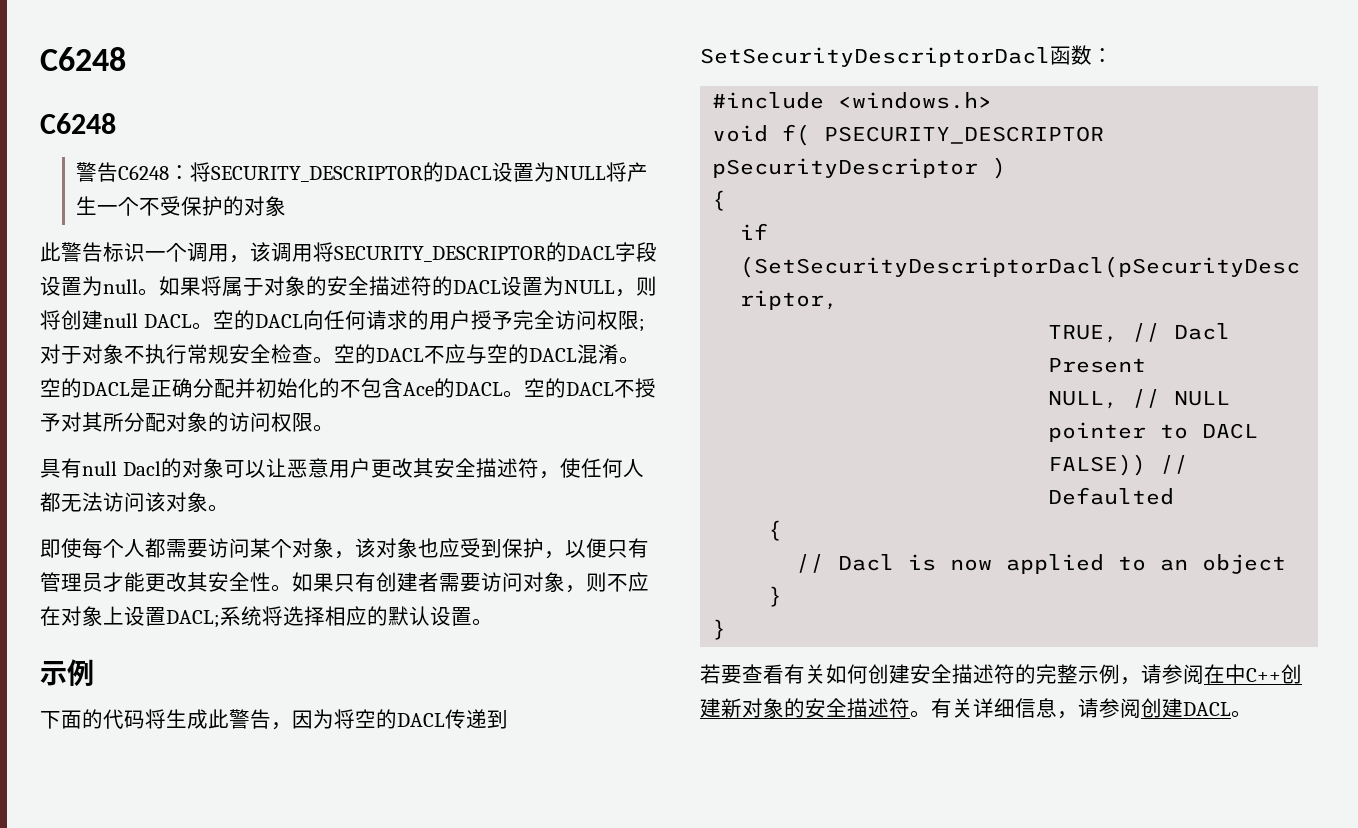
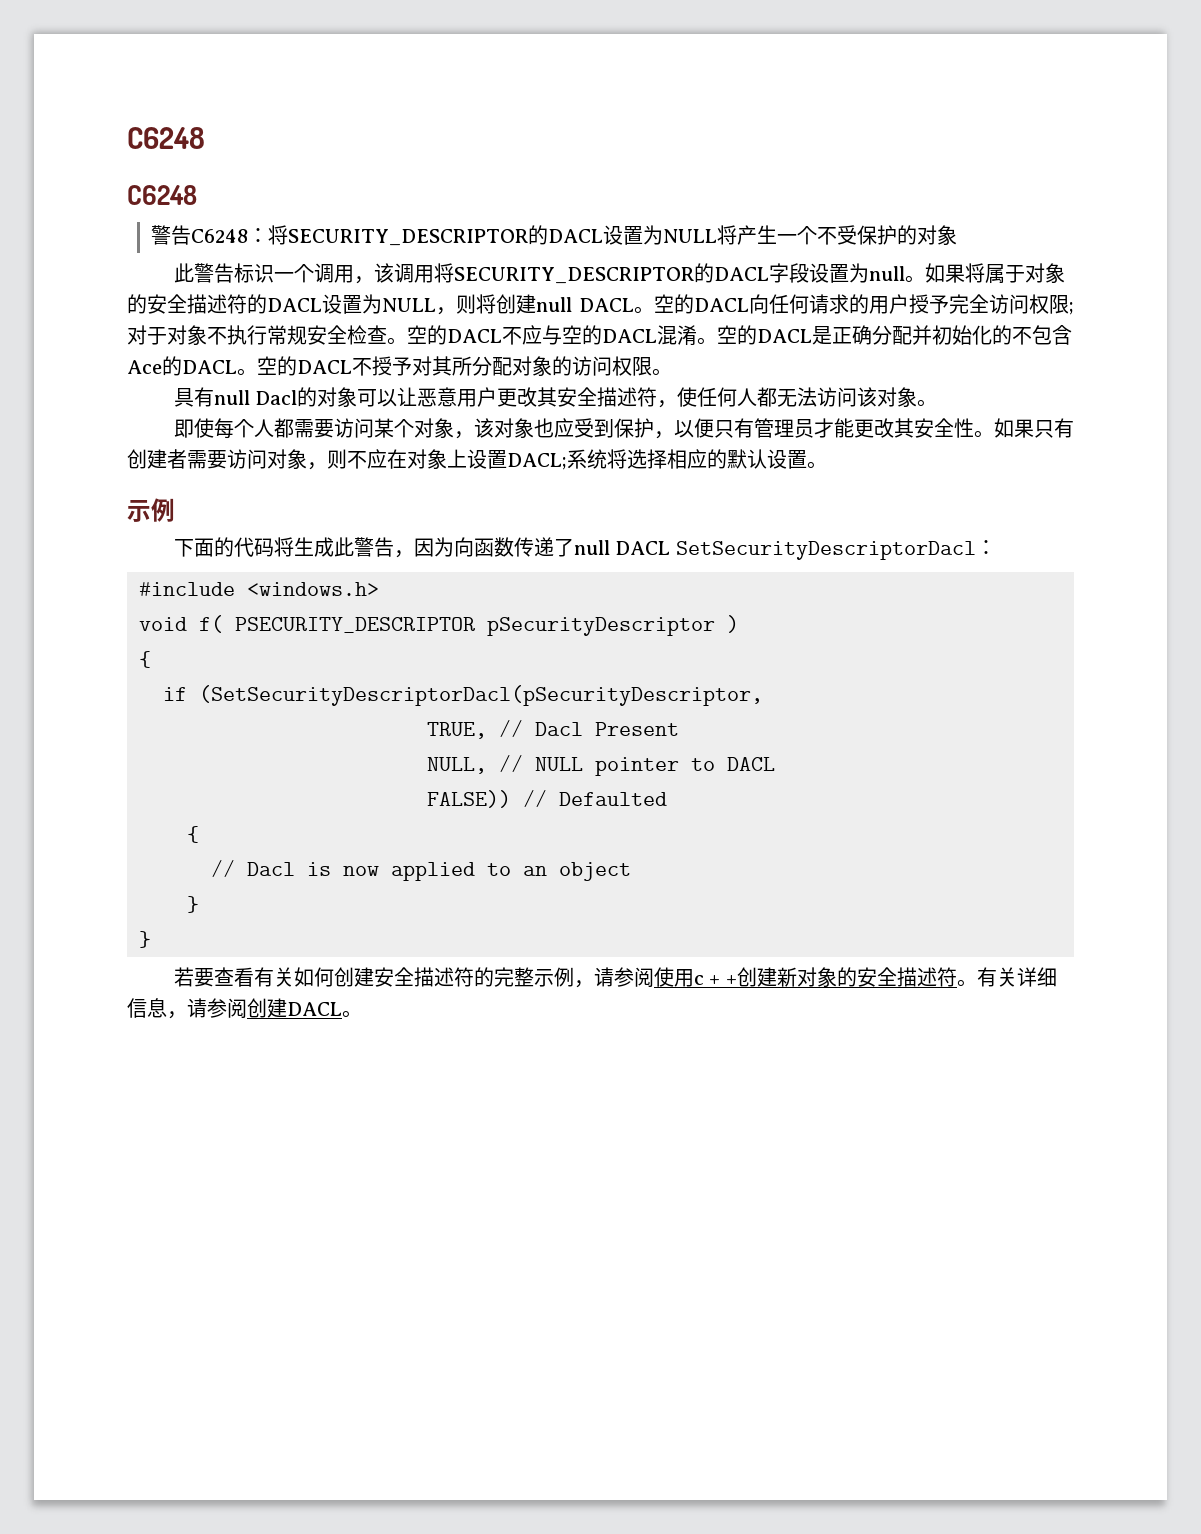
- 下面的代码将生成此警告，因为将空的DACL传递到SetSecurityDescriptorDacl函数：
+ 下面的代码将生成此警告，因为向函数传递了null DACL SetSecurityDescriptorDacl：
- 若要查看有关如何创建安全描述符的完整示例，请参阅在中C++创建新对象的安全描述符。
+ 若要查看有关如何创建安全描述符的完整示例，请参阅使用c + +创建新对象的安全描述符。

